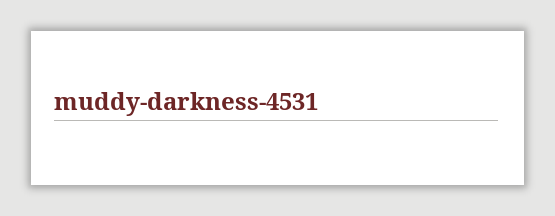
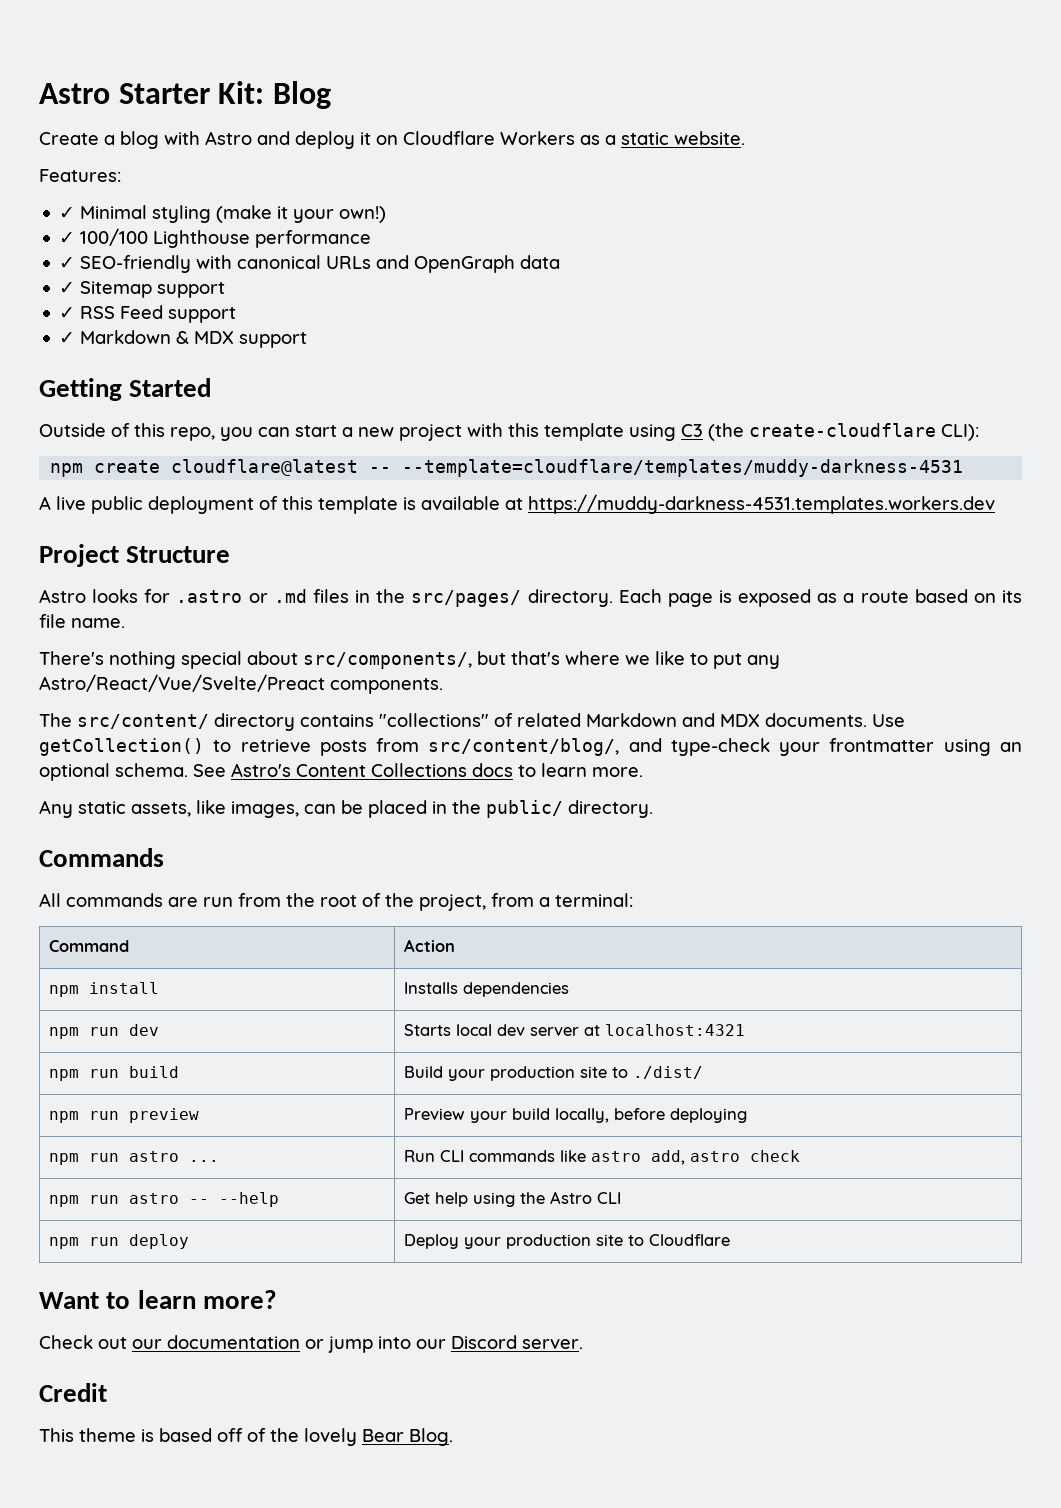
- muddy-darkness-4531
+ Astro Starter Kit: Blog
+ Create a blog with Astro and deploy it on Cloudflare Workers as a static website.
+ Features:
+ ✓ Minimal styling (make it your own!)
+ ✓ 100/100 Lighthouse performance
+ ✓ SEO-friendly with canonical URLs and OpenGraph data
+ ✓ Sitemap support
+ ✓ RSS Feed support
+ ✓ Markdown & MDX support
+ Getting Started
+ Outside of this repo, you can start a new project with this template using C3 (the create-cloudflare CLI):
+ npm create cloudflare@latest -- --template=cloudflare/templates/muddy-darkness-4531
+ A live public deployment of this template is available at https://muddy-darkness-4531.templates.workers.dev
+ Project Structure
+ Astro looks for .astro or .md files in the src/pages/ directory. Each page is exposed as a route based on its file name.
+ There's nothing special about src/components/, but that's where we like to put any Astro/React/Vue/Svelte/Preact components.
+ The src/content/ directory contains "collections" of related Markdown and MDX documents. Use getCollection() to retrieve posts from src/content/blog/, and type-check your frontmatter using an optional schema. See Astro's Content Collections docs to learn more.
+ Any static assets, like images, can be placed in the public/ directory.
+ Commands
+ All commands are run from the root of the project, from a terminal:
+ Command | Action
+ npm install | Installs dependencies
+ npm run dev | Starts local dev server at localhost:4321
+ npm run build | Build your production site to ./dist/
+ npm run preview | Preview your build locally, before deploying
+ npm run astro ... | Run CLI commands like astro add, astro check
+ npm run astro -- --help | Get help using the Astro CLI
+ npm run deploy | Deploy your production site to Cloudflare
+ Want to learn more?
+ Check out our documentation or jump into our Discord server.
+ Credit
+ This theme is based off of the lovely Bear Blog.

